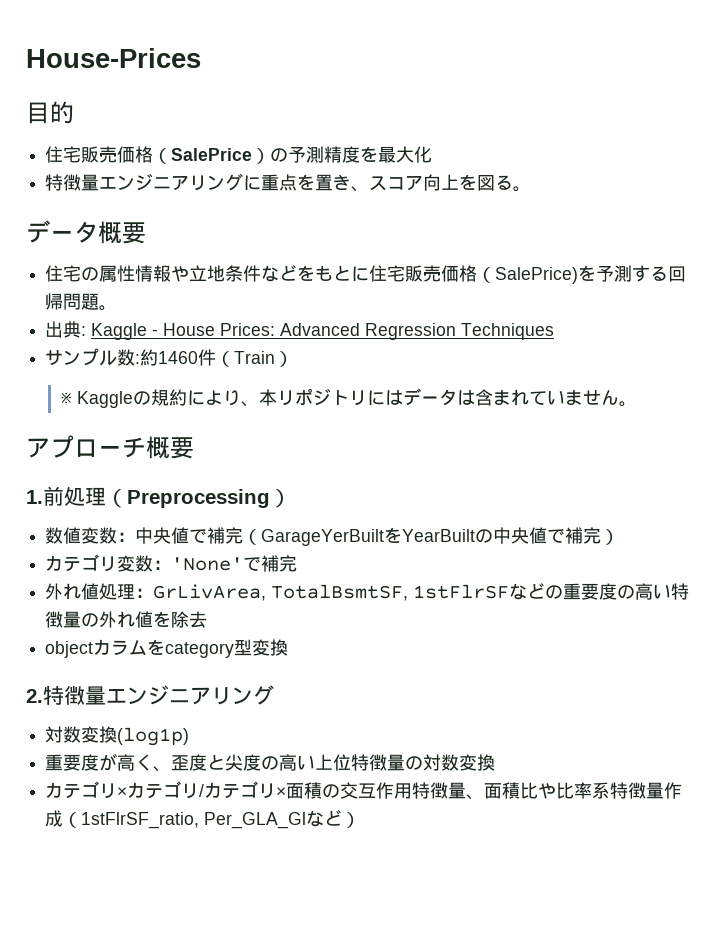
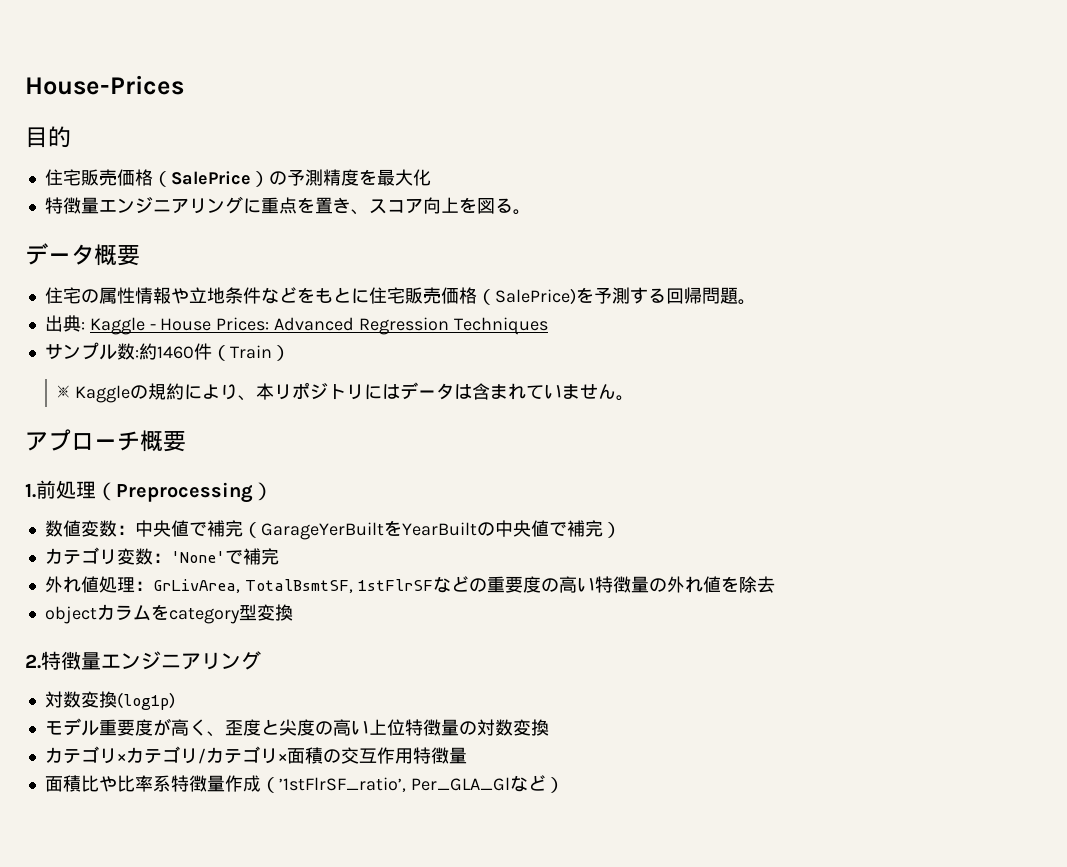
- 重要度が高く、歪度と尖度の高い上位特徴量の対数変換
+ モデル重要度が高く、歪度と尖度の高い上位特徴量の対数変換
- カテゴリ×カテゴリ/カテゴリ×面積の交互作用特徴量、面積比や比率系特徴量作成（1stFlrSF_ratio, Per_GLA_Glなど）
+ カテゴリ×カテゴリ/カテゴリ×面積の交互作用特徴量
+ 面積比や比率系特徴量作成（’1stFlrSF_ratio’, Per_GLA_Glなど）

